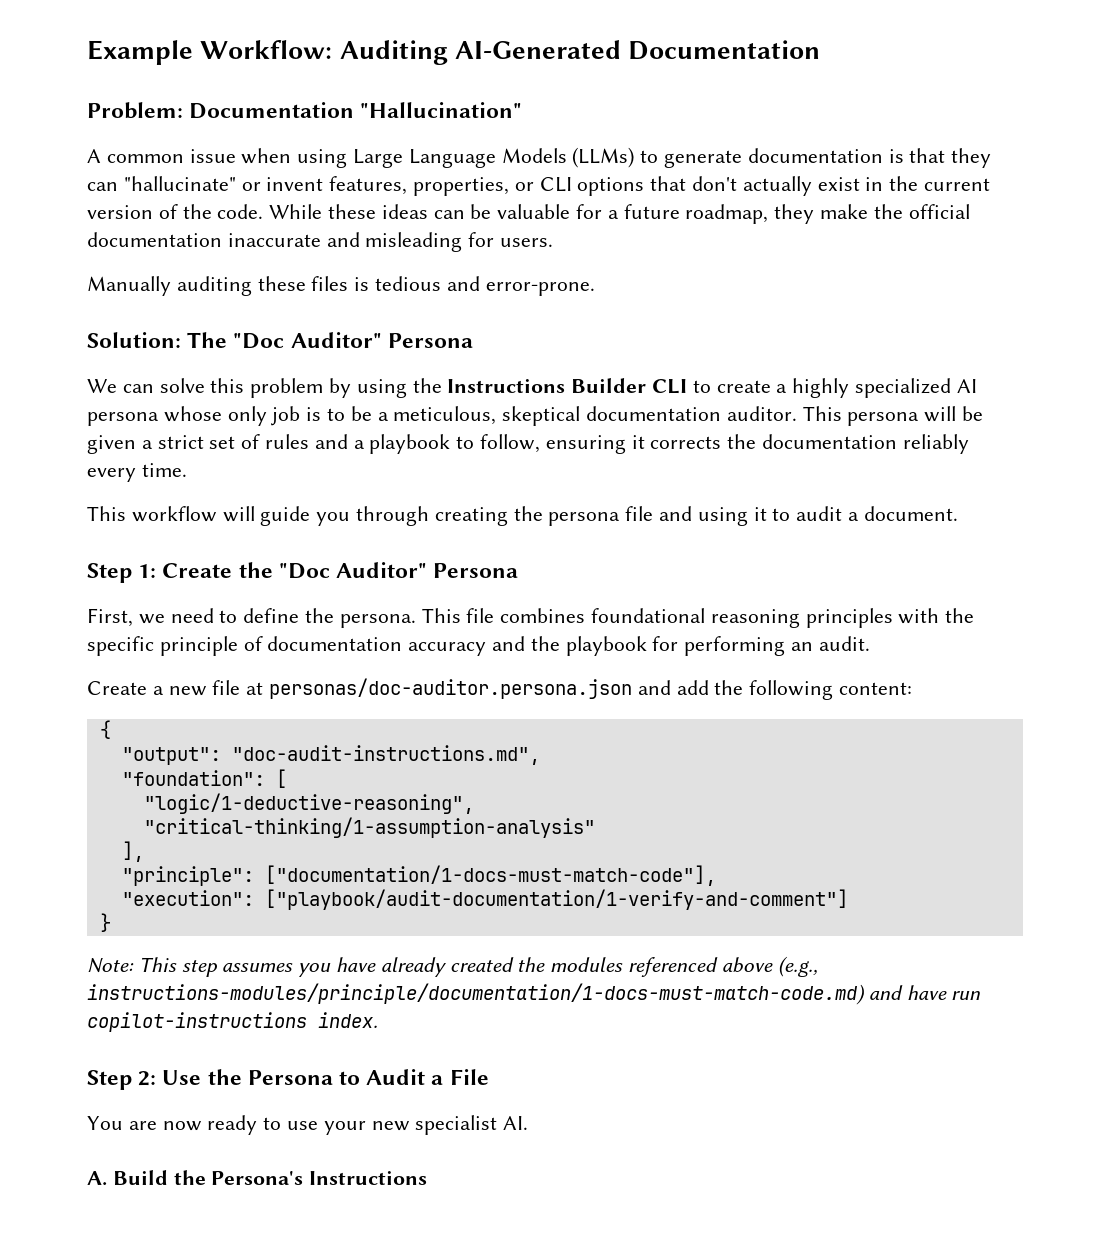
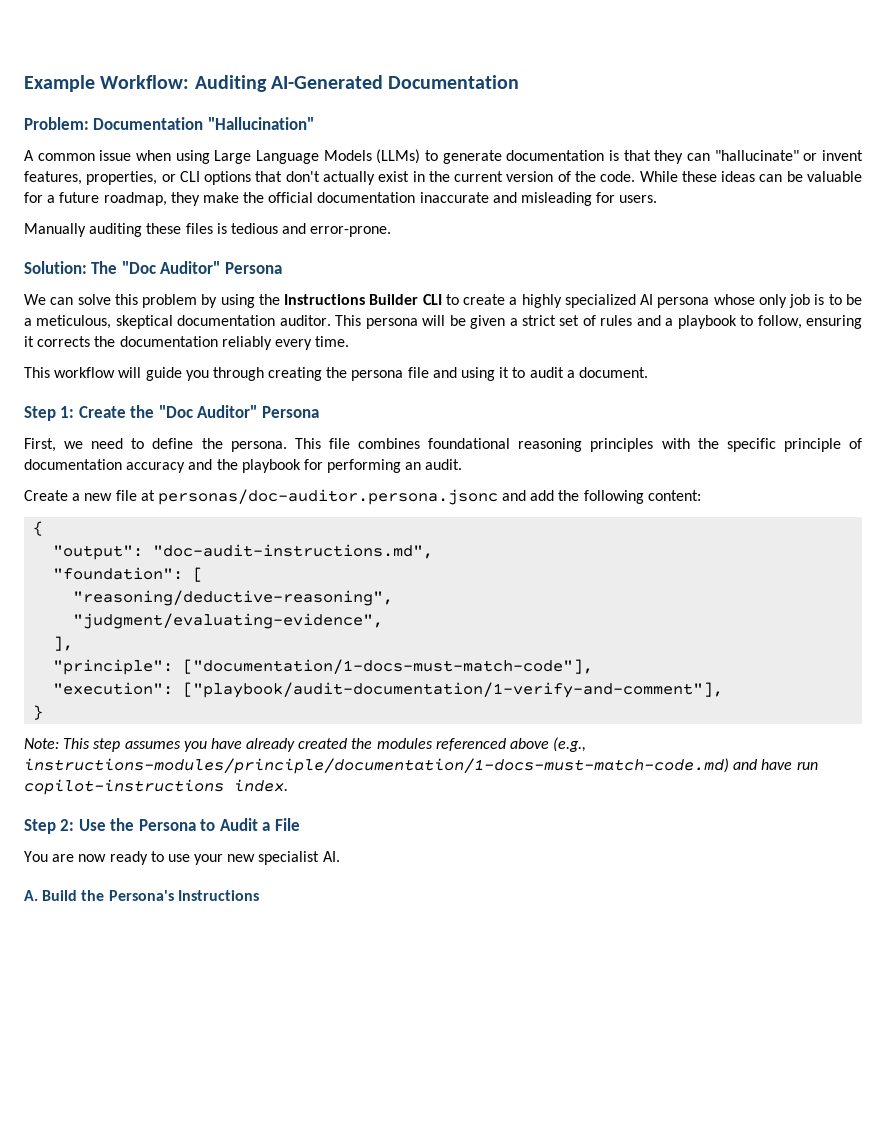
- Create a new file at personas/doc-auditor.persona.json and add the following content:
+ Create a new file at personas/doc-auditor.persona.jsonc and add the following content:
- "logic/1-deductive-reasoning",
- "critical-thinking/1-assumption-analysis"
+ "reasoning/deductive-reasoning",
+ "judgment/evaluating-evidence",
- "execution": ["playbook/audit-documentation/1-verify-and-comment"]
+ "execution": ["playbook/audit-documentation/1-verify-and-comment"],

